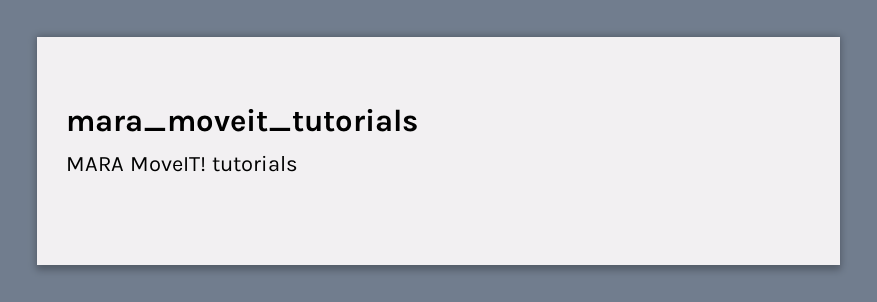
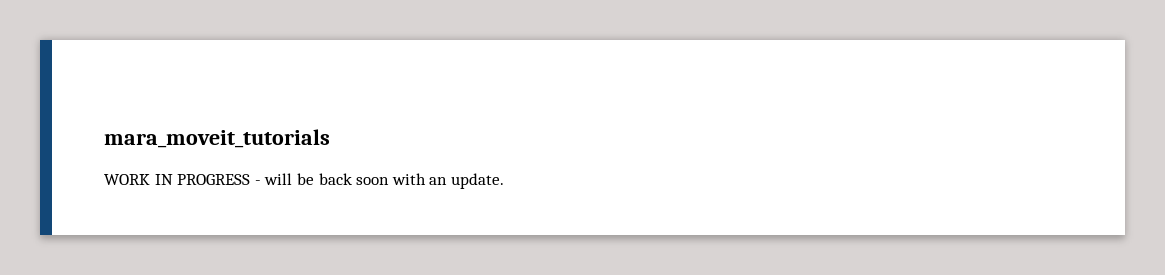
- MARA MoveIT! tutorials
+ WORK IN PROGRESS - will be back soon with an update.

